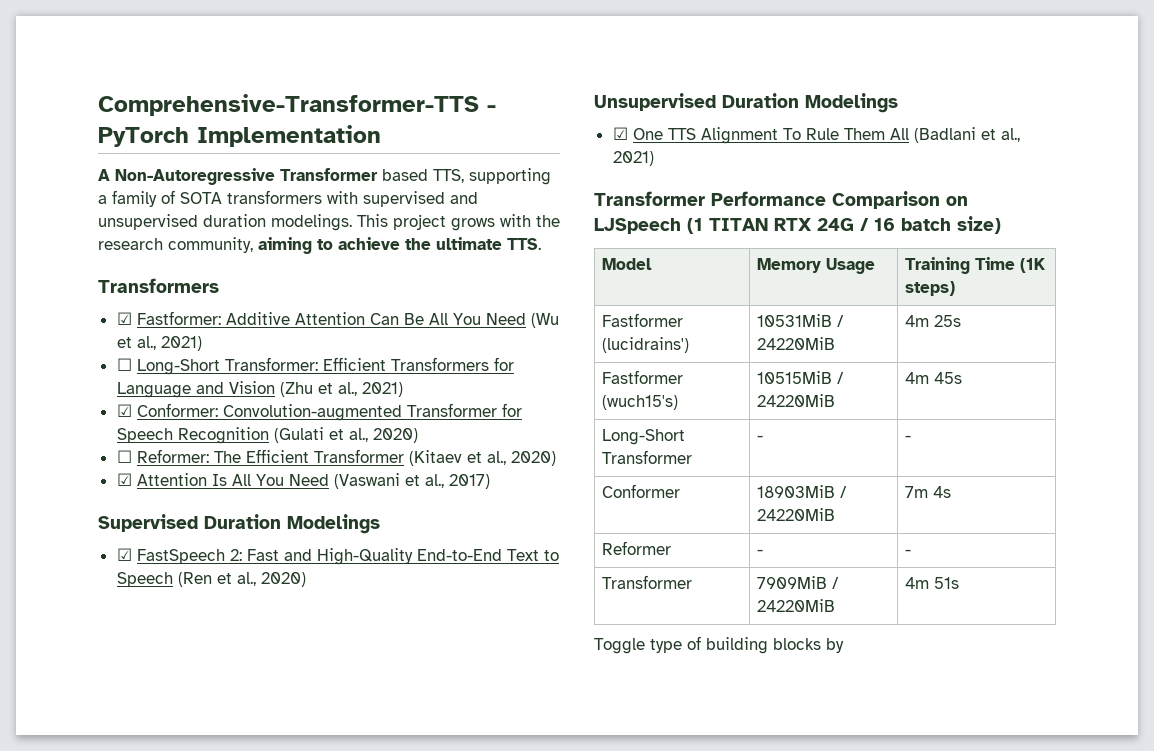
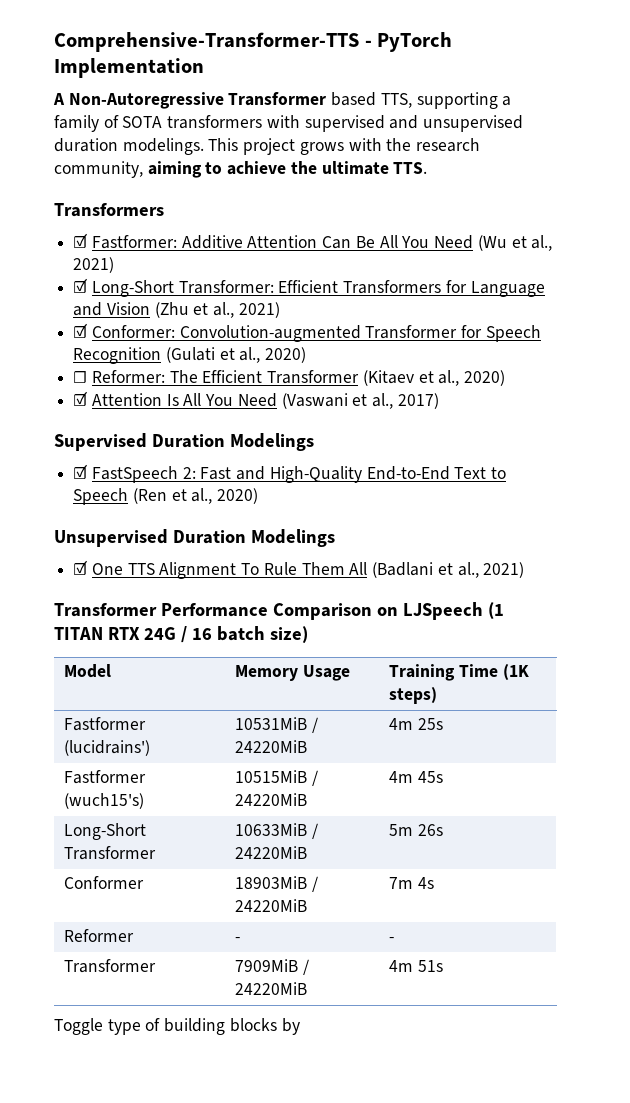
- ☐ Long-Short Transformer: Efficient Transformers for Language and Vision (Zhu et al., 2021)
+ ☑ Long-Short Transformer: Efficient Transformers for Language and Vision (Zhu et al., 2021)
- Long-Short Transformer | - | -
+ Long-Short Transformer | 10633MiB / 24220MiB | 5m 26s

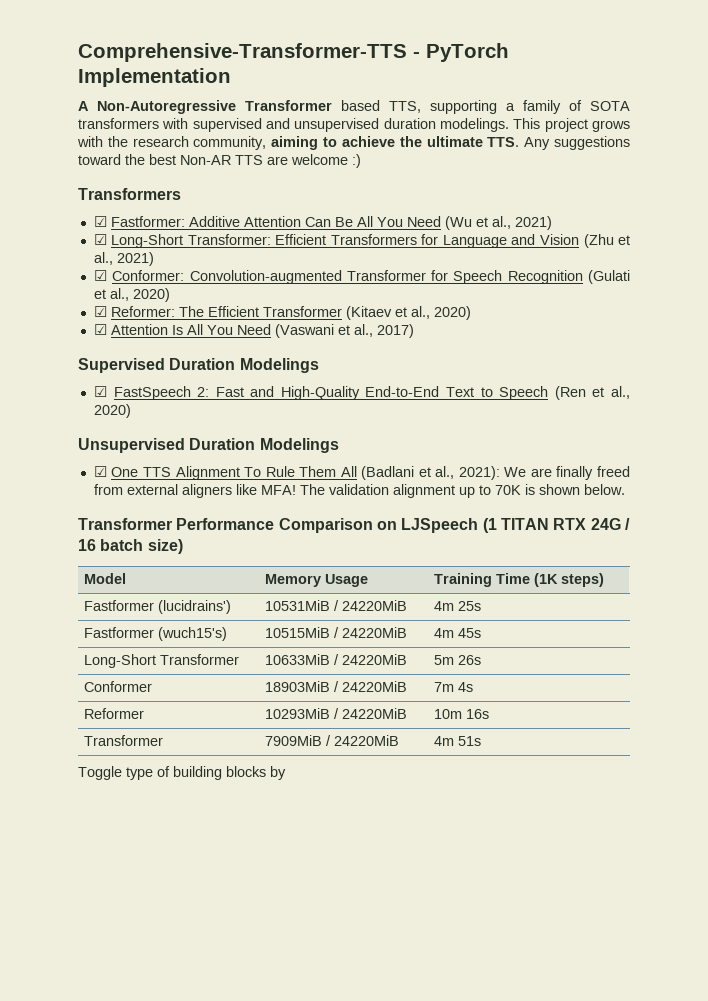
- This project grows with the research community, aiming to achieve the ultimate TTS.
+ This project grows with the research community, aiming to achieve the ultimate TTS. Any suggestions toward the best Non-AR TTS are welcome :)
- ☐ Reformer: The Efficient Transformer (Kitaev et al., 2020)
+ ☑ Reformer: The Efficient Transformer (Kitaev et al., 2020)
- ☑ One TTS Alignment To Rule Them All (Badlani et al., 2021)
+ ☑ One TTS Alignment To Rule Them All (Badlani et al., 2021): We are finally freed from external aligners like MFA! The validation alignment up to 70K is shown below.
- Reformer | - | -
+ Reformer | 10293MiB / 24220MiB | 10m 16s

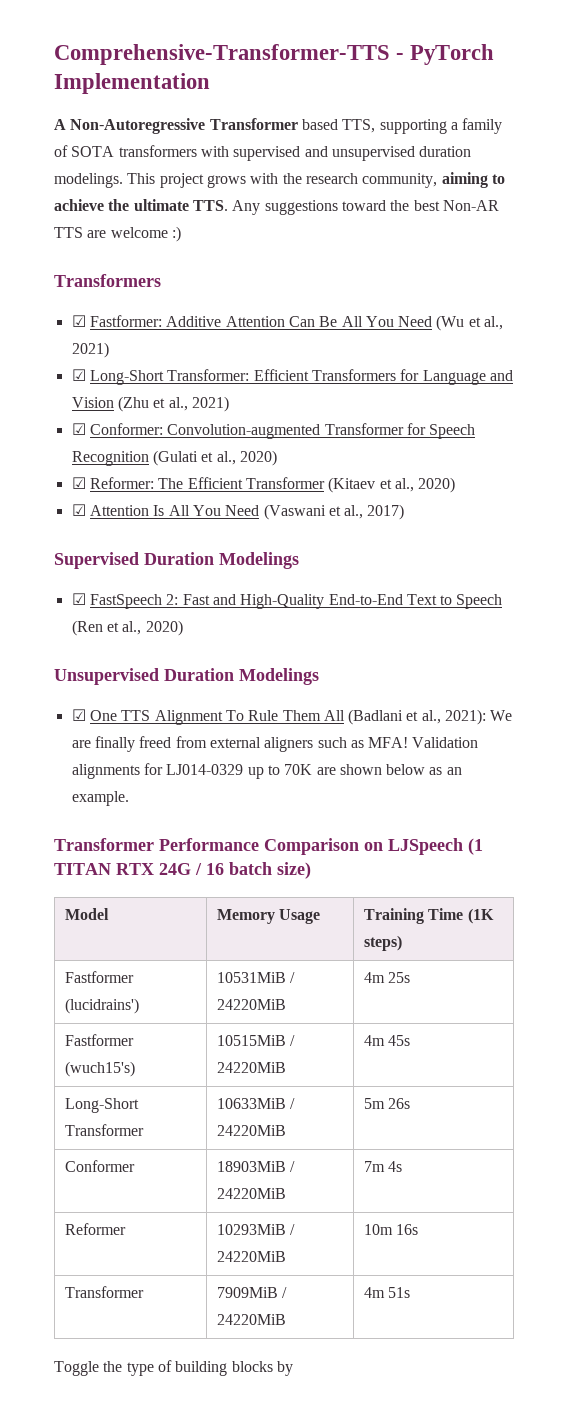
- ☑ One TTS Alignment To Rule Them All (Badlani et al., 2021): We are finally freed from external aligners like MFA! The validation alignment up to 70K is shown below.
+ ☑ One TTS Alignment To Rule Them All (Badlani et al., 2021): We are finally freed from external aligners such as MFA! Validation alignments for LJ014-0329 up to 70K are shown below as an example.
- Toggle type of building blocks by
+ Toggle the type of building blocks by

